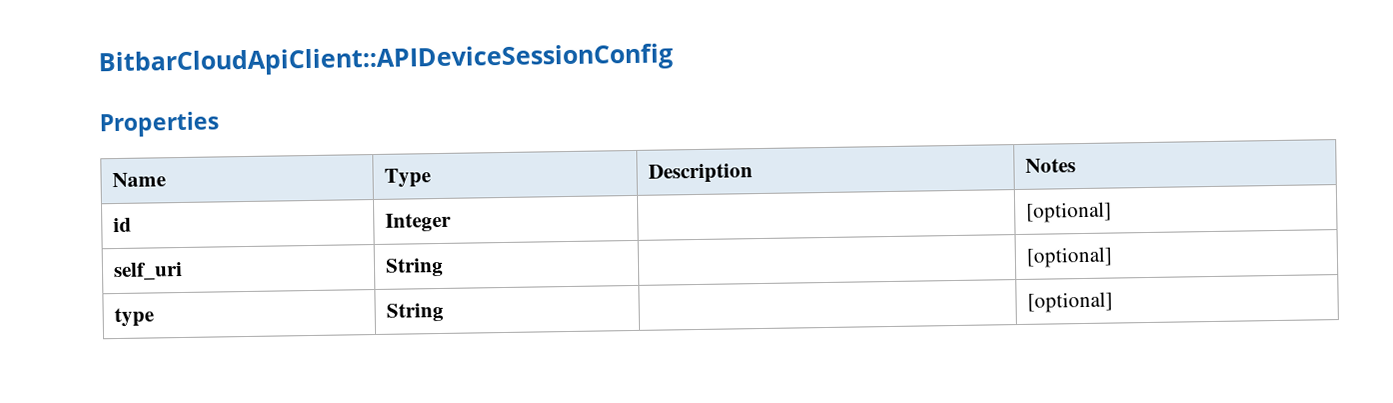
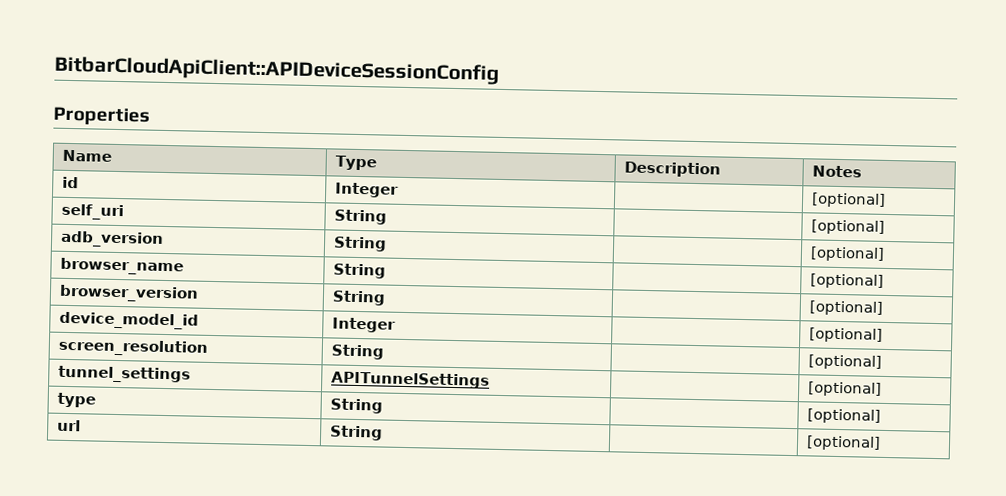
+ adb_version | String | | [optional]
+ browser_name | String | | [optional]
+ browser_version | String | | [optional]
+ device_model_id | Integer | | [optional]
+ screen_resolution | String | | [optional]
+ tunnel_settings | APITunnelSettings | | [optional]
+ url | String | | [optional]

